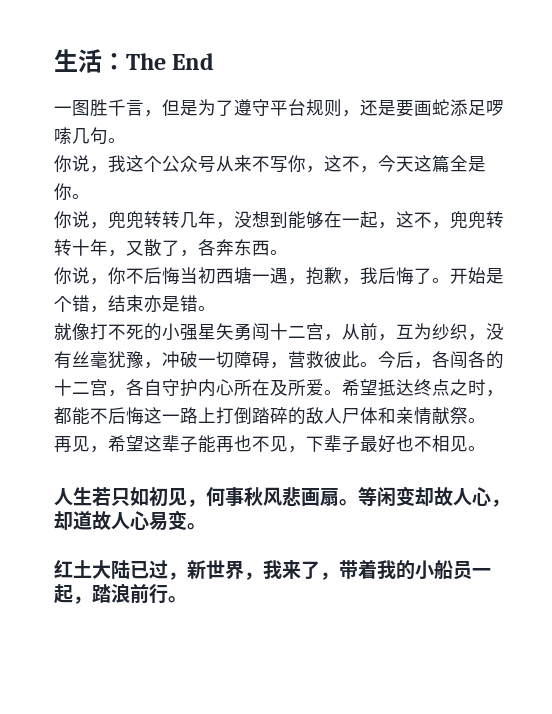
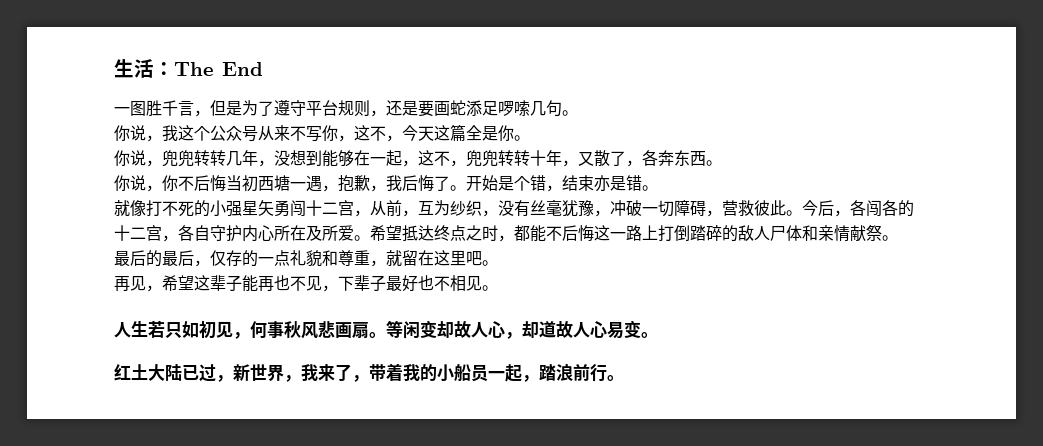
+ 最后的最后，仅存的一点礼貌和尊重，就留在这里吧。

